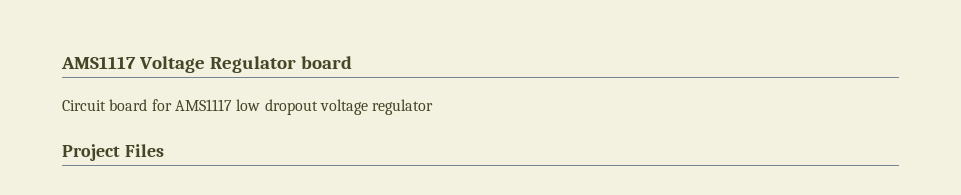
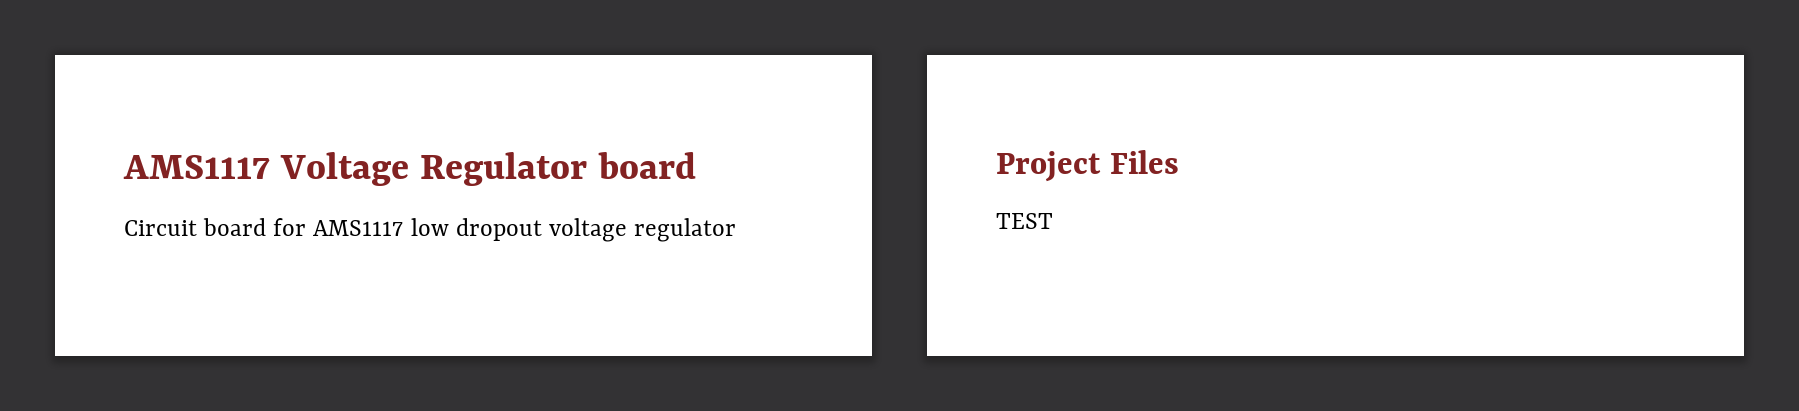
+ TEST

